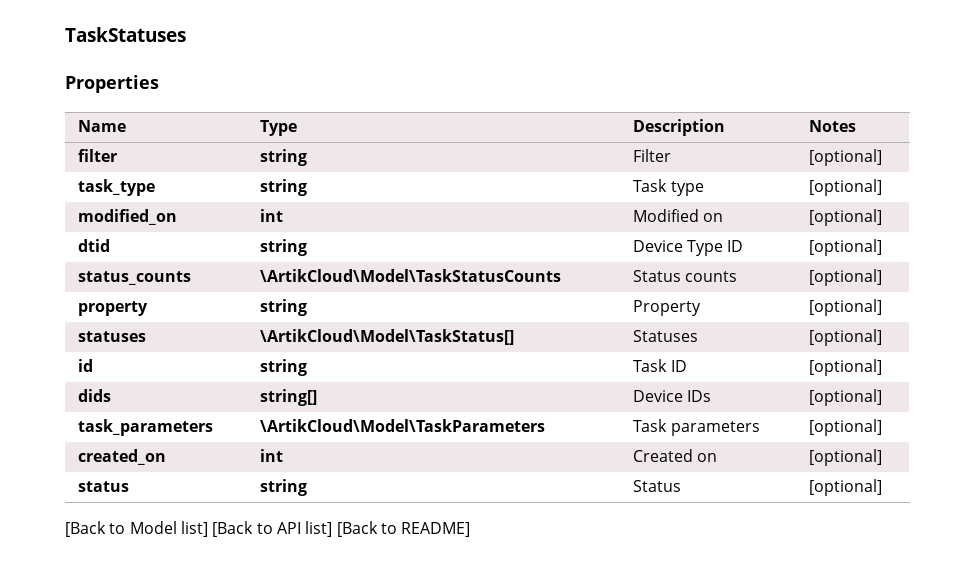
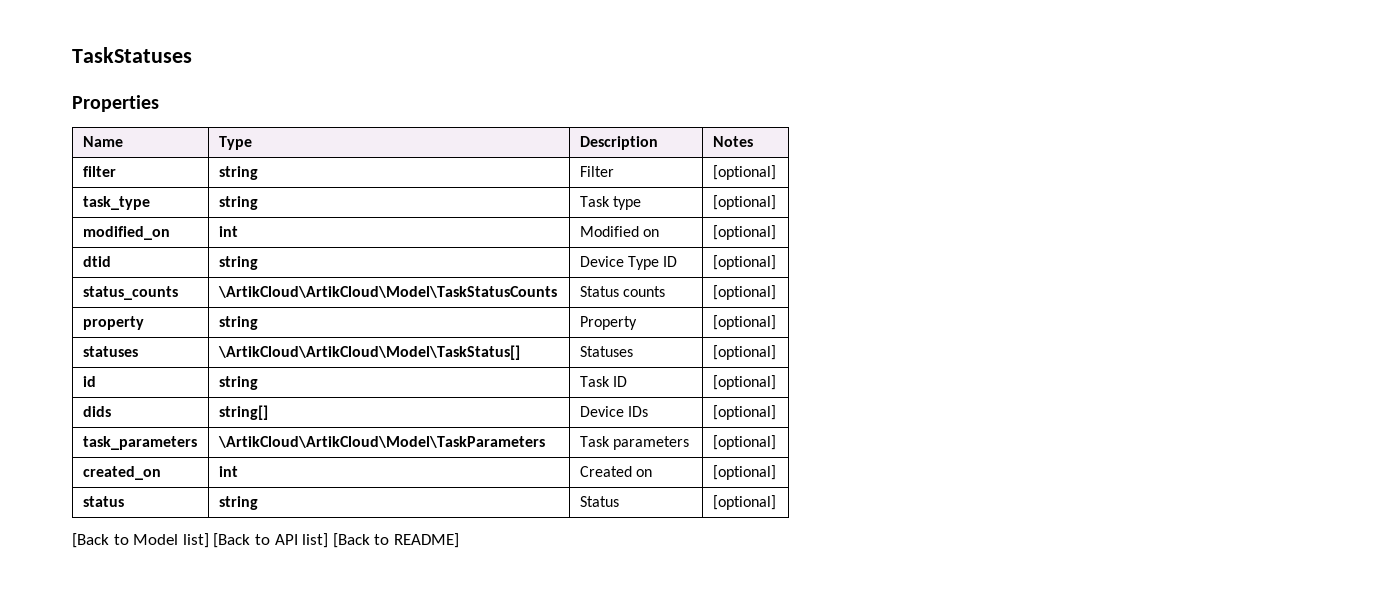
- status_counts | \ArtikCloud\Model\TaskStatusCounts | Status counts | [optional]
+ status_counts | \ArtikCloud\ArtikCloud\Model\TaskStatusCounts | Status counts | [optional]
- statuses | \ArtikCloud\Model\TaskStatus[] | Statuses | [optional]
+ statuses | \ArtikCloud\ArtikCloud\Model\TaskStatus[] | Statuses | [optional]
- task_parameters | \ArtikCloud\Model\TaskParameters | Task parameters | [optional]
+ task_parameters | \ArtikCloud\ArtikCloud\Model\TaskParameters | Task parameters | [optional]

